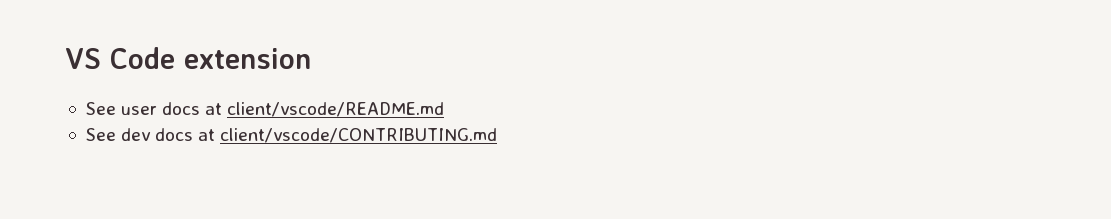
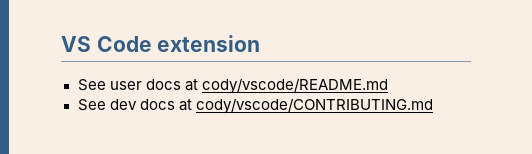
- See user docs at client/vscode/README.md
+ See user docs at cody/vscode/README.md
- See dev docs at client/vscode/CONTRIBUTING.md
+ See dev docs at cody/vscode/CONTRIBUTING.md

